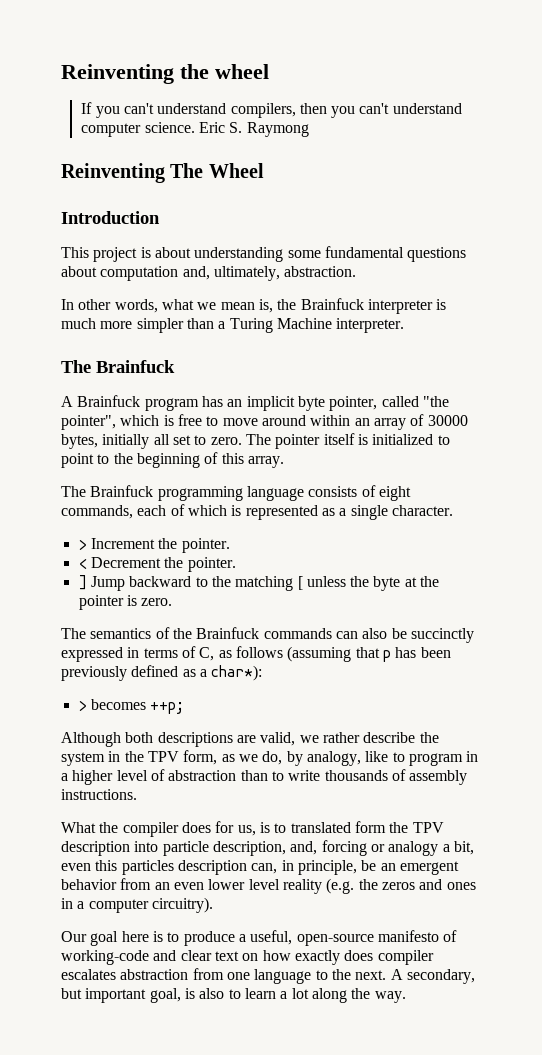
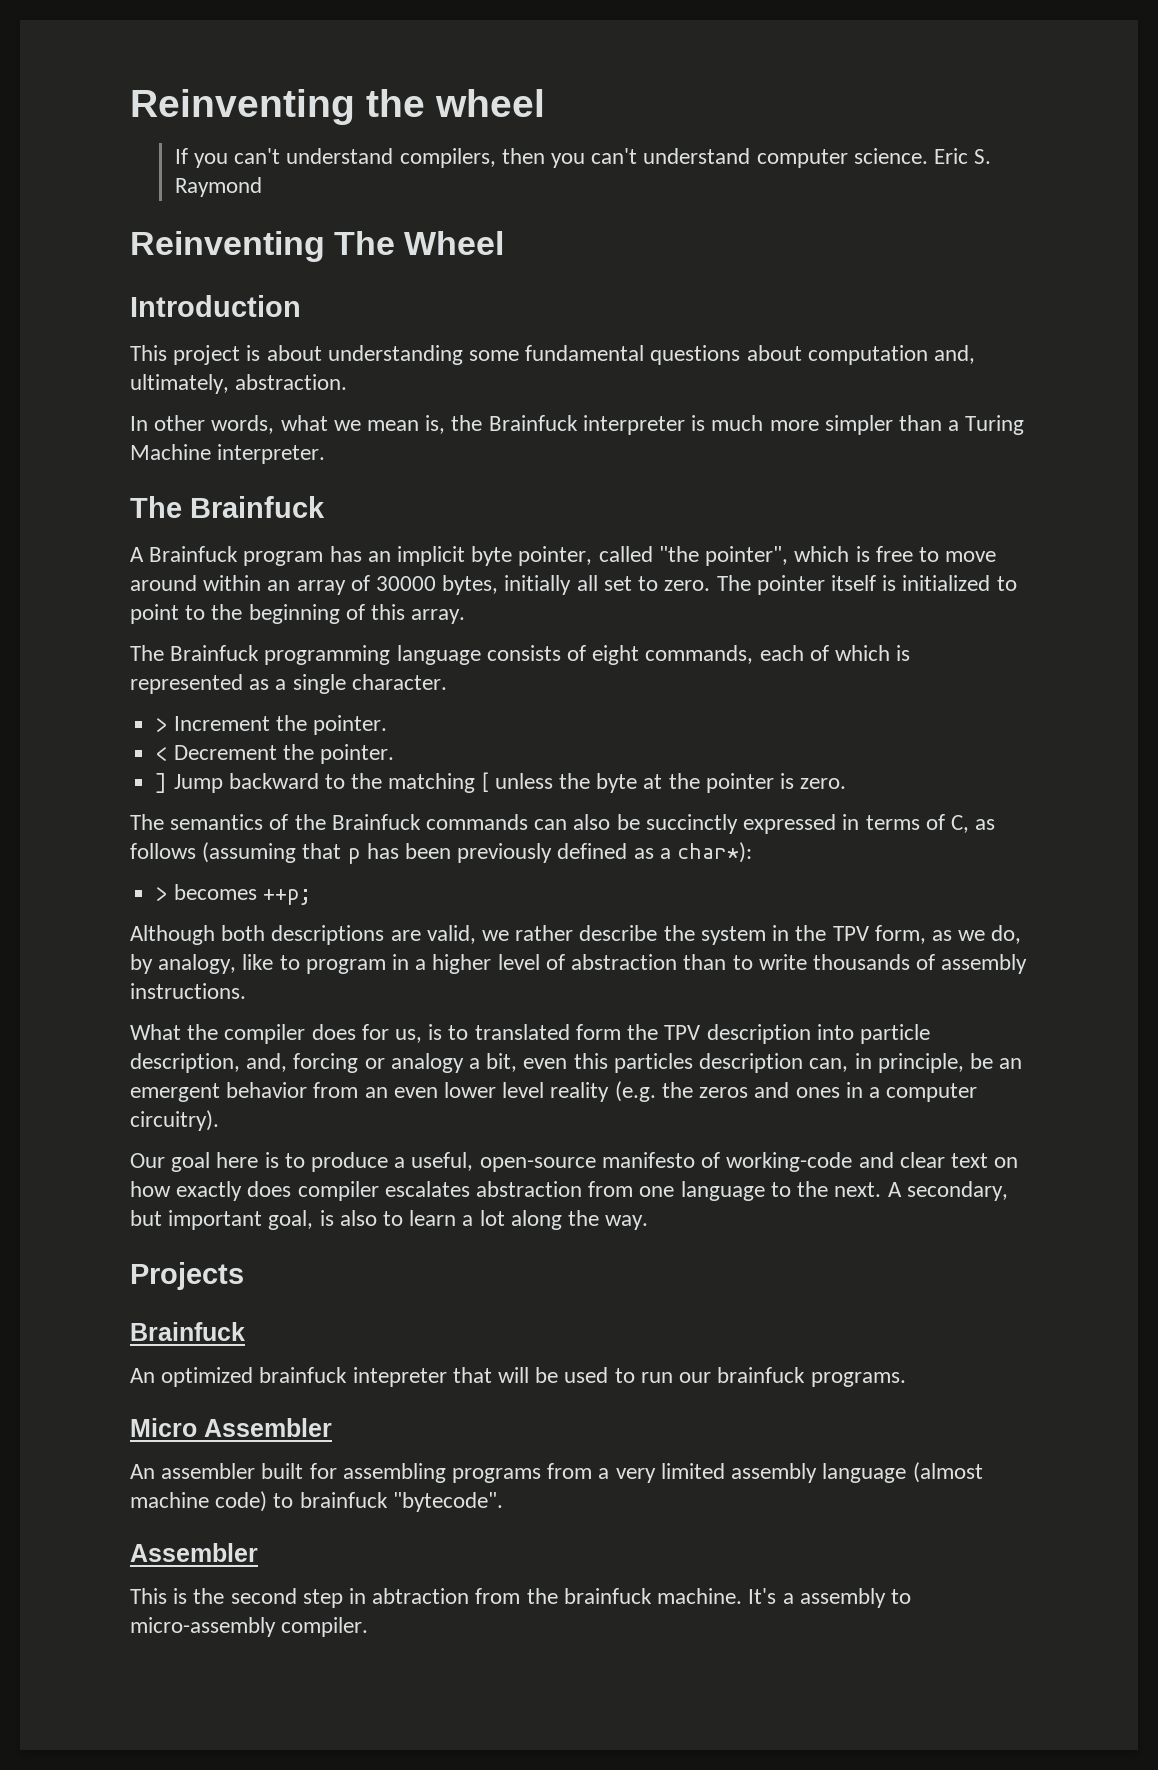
- Eric S. Raymong
+ Eric S. Raymond
+ Projects
+ Brainfuck
+ An optimized brainfuck intepreter that will be used to run our brainfuck programs.
+ Micro Assembler
+ An assembler built for assembling programs from a very limited assembly language (almost machine code) to brainfuck "bytecode".
+ Assembler
+ This is the second step in abtraction from the brainfuck machine. It's a assembly to micro-assembly compiler.

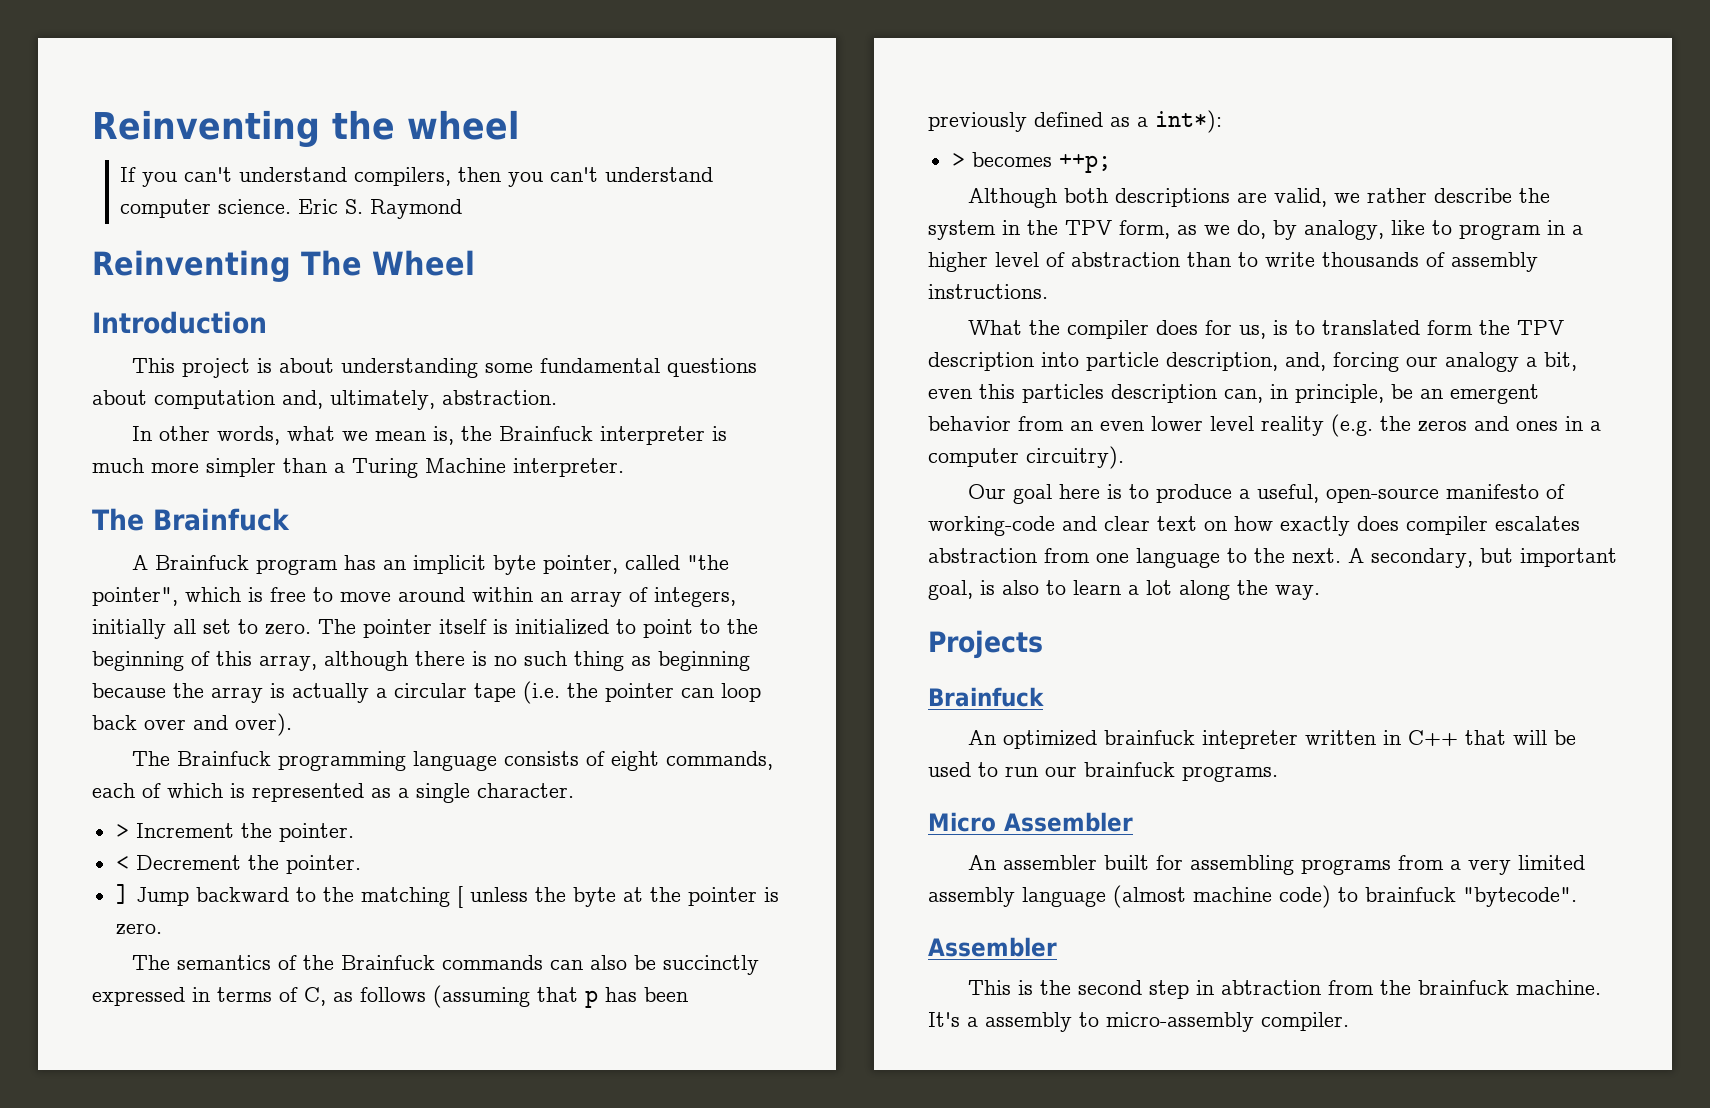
- A Brainfuck program has an implicit byte pointer, called "the pointer", which is free to move around within an array of 30000 bytes, initially all set to zero.
+ A Brainfuck program has an implicit byte pointer, called "the pointer", which is free to move around within an array of integers, initially all set to zero.
- The pointer itself is initialized to point to the beginning of this array.
+ The pointer itself is initialized to point to the beginning of this array, although there is no such thing as beginning because the array is actually a circular tape (i.e. the pointer can loop back over and over).
- The semantics of the Brainfuck commands can also be succinctly expressed in terms of C, as follows (assuming that p has been previously defined as a char*):
+ The semantics of the Brainfuck commands can also be succinctly expressed in terms of C, as follows (assuming that p has been previously defined as a int*):
- What the compiler does for us, is to translated form the TPV description into particle description, and, forcing or analogy a bit, even this particles description can, in principle, be an emergent behavior from an even lower level reality (e.g. the zeros and ones in a computer circuitry).
+ What the compiler does for us, is to translated form the TPV description into particle description, and, forcing our analogy a bit, even this particles description can, in principle, be an emergent behavior from an even lower level reality (e.g. the zeros and ones in a computer circuitry).
- An optimized brainfuck intepreter that will be used to run our brainfuck programs.
+ An optimized brainfuck intepreter written in C++ that will be used to run our brainfuck programs.

